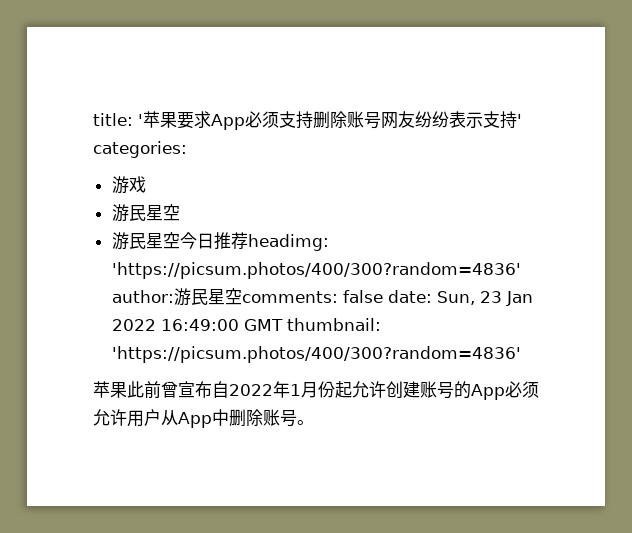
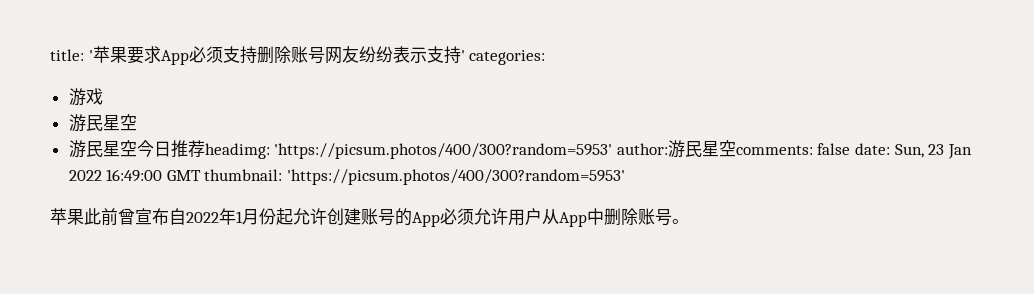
- 游民星空今日推荐headimg: 'https://picsum.photos/400/300?random=4836' author:游民星空comments: false date: Sun, 23 Jan 2022 16:49:00 GMT thumbnail: 'https://picsum.photos/400/300?random=4836'
+ 游民星空今日推荐headimg: 'https://picsum.photos/400/300?random=5953' author:游民星空comments: false date: Sun, 23 Jan 2022 16:49:00 GMT thumbnail: 'https://picsum.photos/400/300?random=5953'

